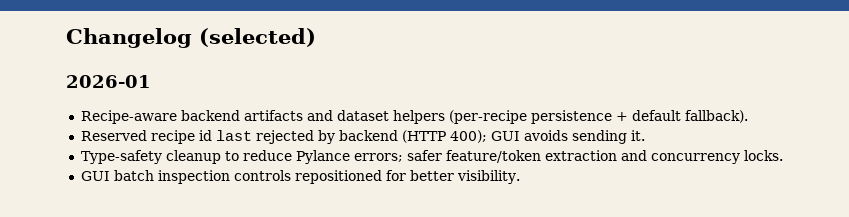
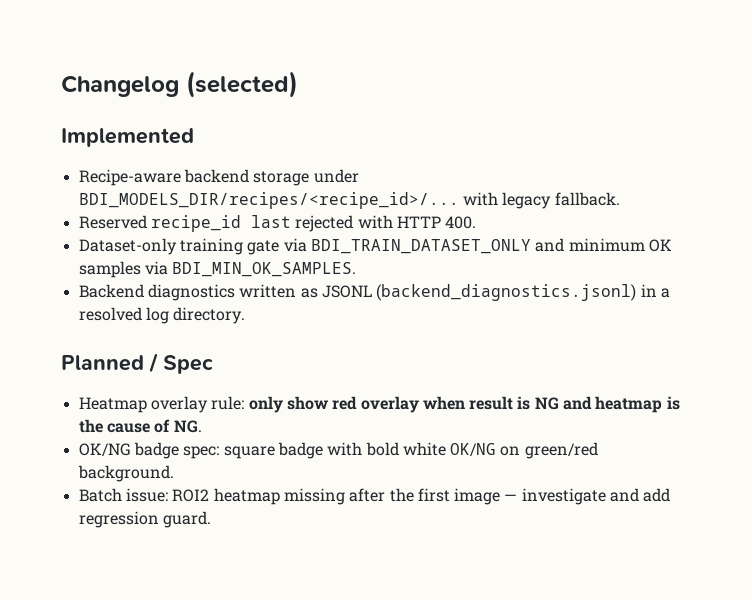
- 2026-01
+ Implemented
- Recipe-aware backend artifacts and dataset helpers (per-recipe persistence + default fallback).
- Reserved recipe id last rejected by backend (HTTP 400); GUI avoids sending it.
- Type-safety cleanup to reduce Pylance errors; safer feature/token extraction and concurrency locks.
- GUI batch inspection controls repositioned for better visibility.
+ Recipe-aware backend storage under BDI_MODELS_DIR/recipes/<recipe_id>/... with legacy fallback.
+ Reserved recipe_id last rejected with HTTP 400.
+ Dataset-only training gate via BDI_TRAIN_DATASET_ONLY and minimum OK samples via BDI_MIN_OK_SAMPLES.
+ Backend diagnostics written as JSONL (backend_diagnostics.jsonl) in a resolved log directory.
+ Planned / Spec
+ Heatmap overlay rule: only show red overlay when result is NG and heatmap is the cause of NG.
+ OK/NG badge spec: square badge with bold white OK/NG on green/red background.
+ Batch issue: ROI2 heatmap missing after the first image — investigate and add regression guard.

